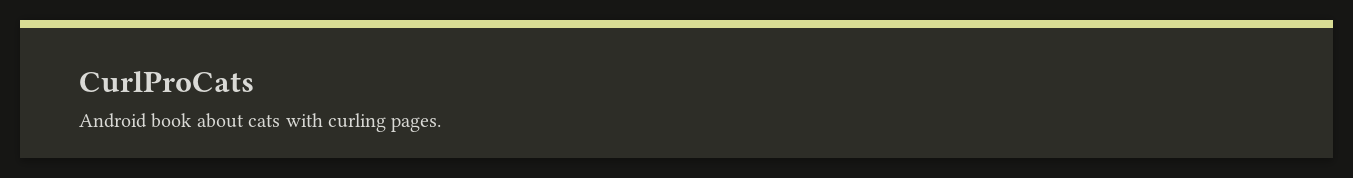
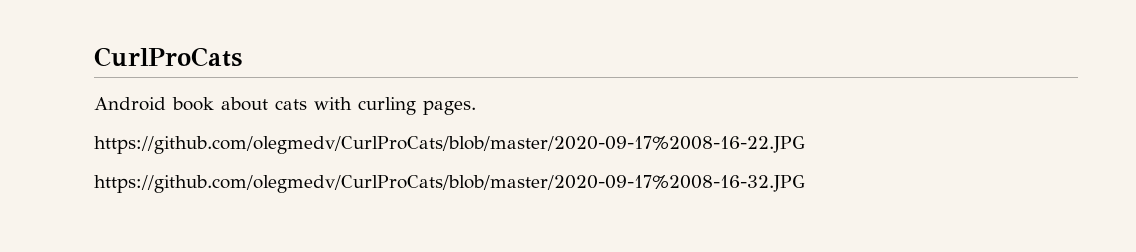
+ https://github.com/olegmedv/CurlProCats/blob/master/2020-09-17%2008-16-22.JPG
+ https://github.com/olegmedv/CurlProCats/blob/master/2020-09-17%2008-16-32.JPG

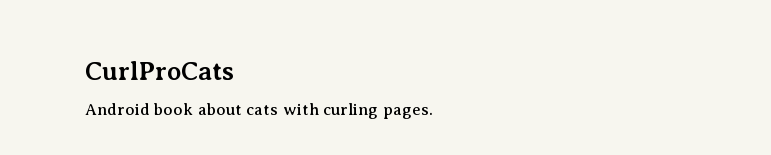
- https://github.com/olegmedv/CurlProCats/blob/master/2020-09-17%2008-16-22.JPG
- https://github.com/olegmedv/CurlProCats/blob/master/2020-09-17%2008-16-32.JPG

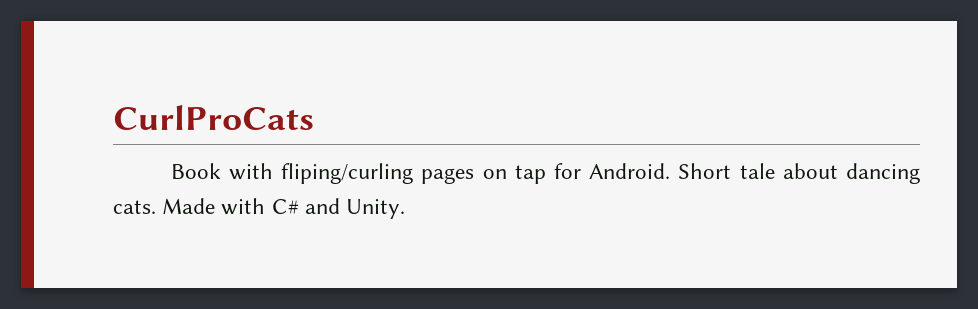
- Android book about cats with curling pages.
+ Book with fliping/curling pages on tap for Android. Short tale about dancing cats. Made with C# and Unity.

